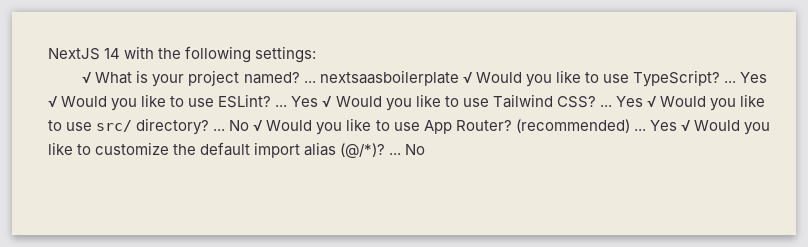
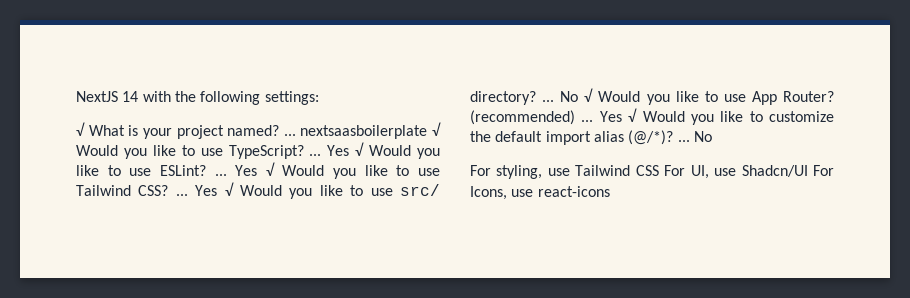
+ For styling, use Tailwind CSS For UI, use Shadcn/UI For Icons, use react-icons

